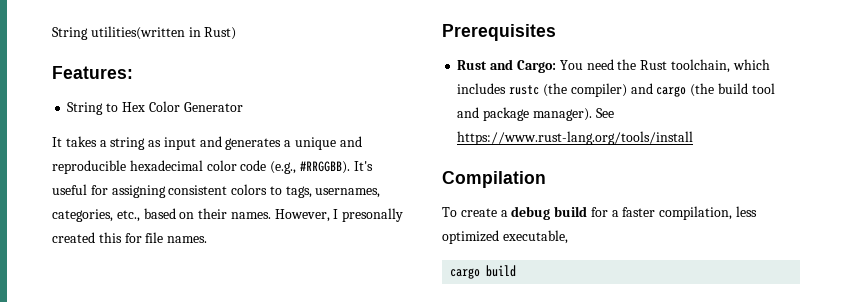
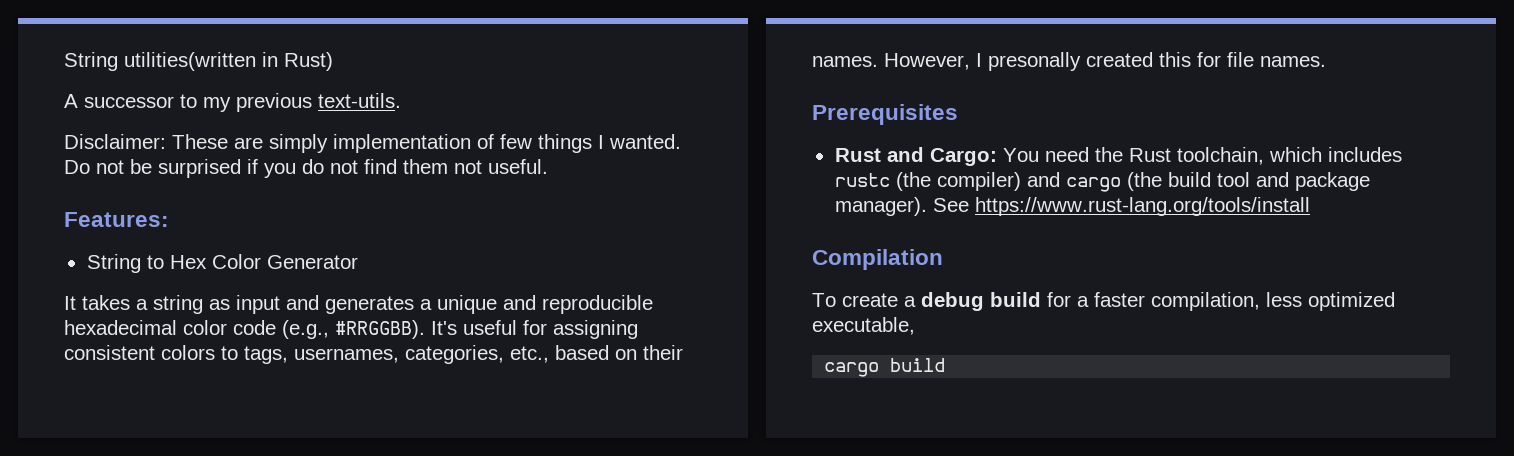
+ A successor to my previous text-utils.
+ Disclaimer: These are simply implementation of few things I wanted. Do not be surprised if you do not find them not useful.

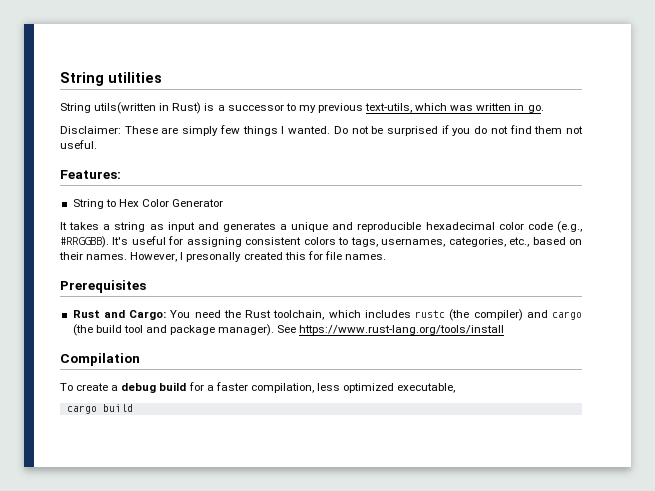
- String utilities(written in Rust)
- A successor to my previous text-utils.
+ String utilities
+ String utils(written in Rust) is a successor to my previous text-utils, which was written in go.
- Disclaimer: These are simply implementation of few things I wanted.
+ Disclaimer: These are simply few things I wanted.

